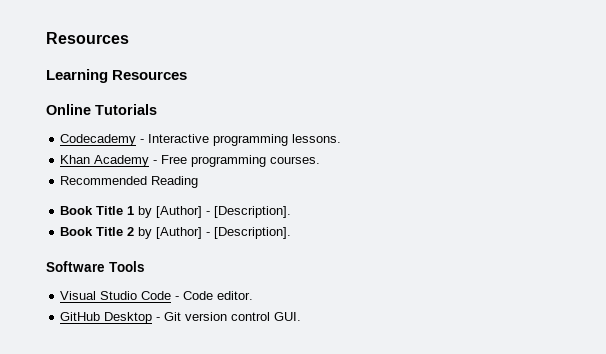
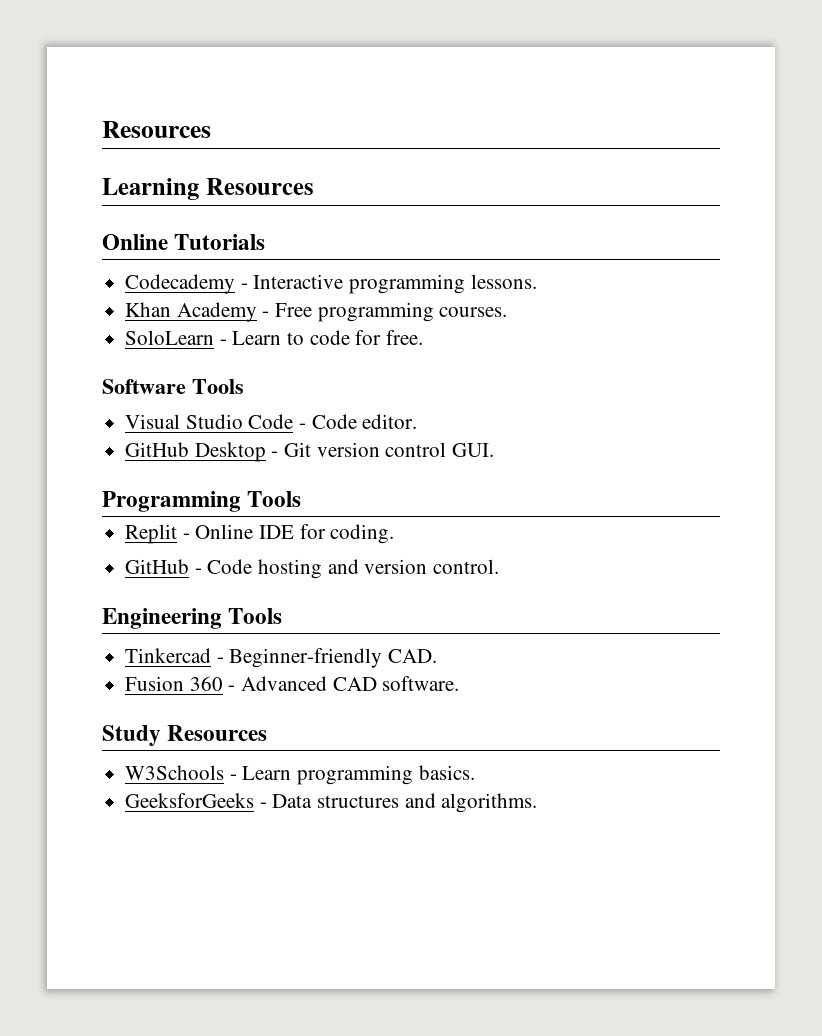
- Recommended Reading
- Book Title 1 by [Author] - [Description].
- Book Title 2 by [Author] - [Description].
+ SoloLearn - Learn to code for free.
+ Programming Tools
+ Replit - Online IDE for coding.
+ GitHub - Code hosting and version control.
+ Engineering Tools
+ Tinkercad - Beginner-friendly CAD.
+ Fusion 360 - Advanced CAD software.
+ Study Resources
+ W3Schools - Learn programming basics.
+ GeeksforGeeks - Data structures and algorithms.

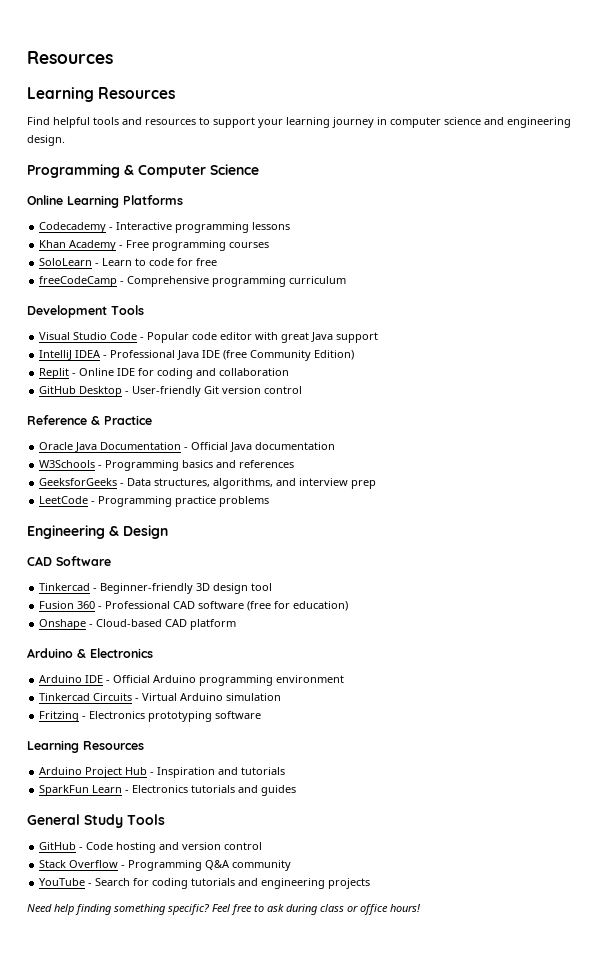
- Online Tutorials
+ Find helpful tools and resources to support your learning journey in computer science and engineering design.
+ Programming & Computer Science
+ Online Learning Platforms
- Codecademy - Interactive programming lessons.
+ Codecademy - Interactive programming lessons
- Khan Academy - Free programming courses.
+ Khan Academy - Free programming courses
- SoloLearn - Learn to code for free.
- Software Tools
+ SoloLearn - Learn to code for free
+ freeCodeCamp - Comprehensive programming curriculum
+ Development Tools
- Visual Studio Code - Code editor.
- GitHub Desktop - Git version control GUI.
- Programming Tools
+ Visual Studio Code - Popular code editor with great Java support
+ IntelliJ IDEA - Professional Java IDE (free Community Edition)
- Replit - Online IDE for coding.
+ Replit - Online IDE for coding and collaboration
+ GitHub Desktop - User-friendly Git version control
+ Reference & Practice
+ Oracle Java Documentation - Official Java documentation
+ W3Schools - Programming basics and references
+ GeeksforGeeks - Data structures, algorithms, and interview prep
+ LeetCode - Programming practice problems
+ Engineering & Design
+ CAD Software
+ Tinkercad - Beginner-friendly 3D design tool
+ Fusion 360 - Professional CAD software (free for education)
+ Onshape - Cloud-based CAD platform
+ Arduino & Electronics
+ Arduino IDE - Official Arduino programming environment
+ Tinkercad Circuits - Virtual Arduino simulation
+ Fritzing - Electronics prototyping software
+ Learning Resources
+ Arduino Project Hub - Inspiration and tutorials
+ SparkFun Learn - Electronics tutorials and guides
+ General Study Tools
- GitHub - Code hosting and version control.
- Engineering Tools
- Tinkercad - Beginner-friendly CAD.
- Fusion 360 - Advanced CAD software.
- Study Resources
- W3Schools - Learn programming basics.
- GeeksforGeeks - Data structures and algorithms.
+ GitHub - Code hosting and version control
+ Stack Overflow - Programming Q&A community
+ YouTube - Search for coding tutorials and engineering projects
+ Need help finding something specific? Feel free to ask during class or office hours!

